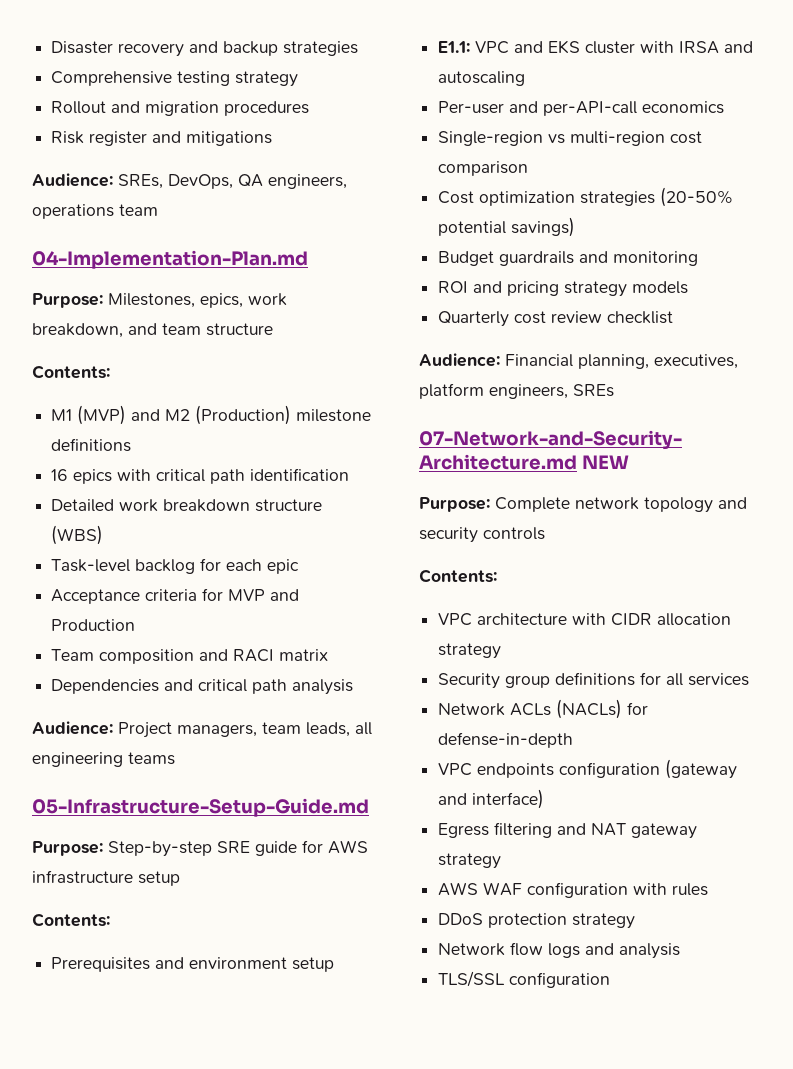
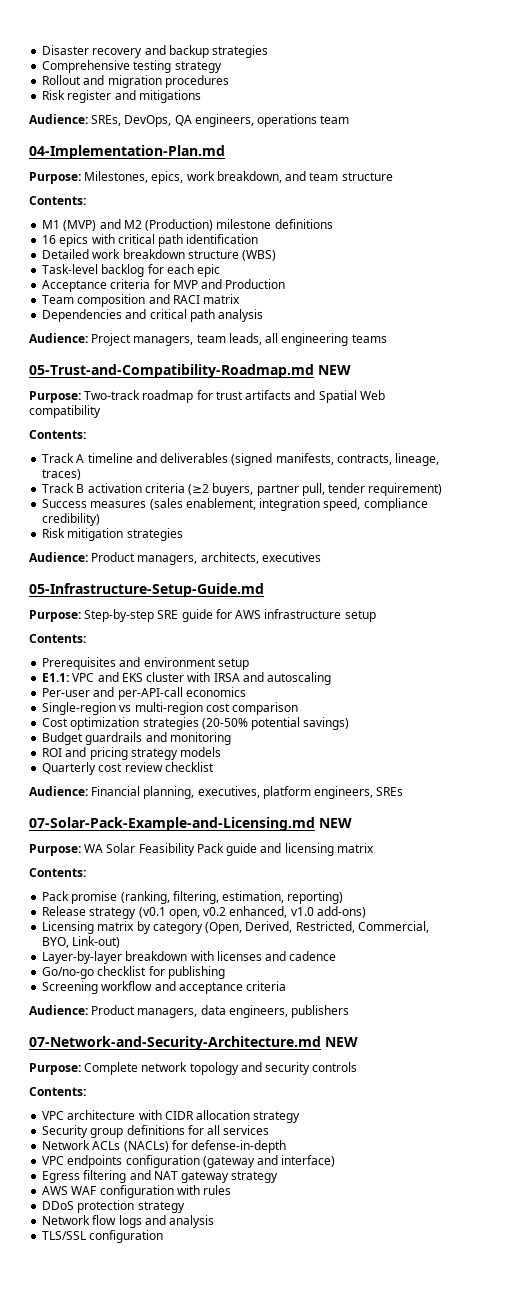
+ 05-Trust-and-Compatibility-Roadmap.md NEW
+ Purpose: Two-track roadmap for trust artifacts and Spatial Web compatibility
+ Contents:
+ Track A timeline and deliverables (signed manifests, contracts, lineage, traces)
+ Track B activation criteria (≥2 buyers, partner pull, tender requirement)
+ Success measures (sales enablement, integration speed, compliance credibility)
+ Risk mitigation strategies
+ Audience: Product managers, architects, executives
+ 07-Solar-Pack-Example-and-Licensing.md NEW
+ Purpose: WA Solar Feasibility Pack guide and licensing matrix
+ Contents:
+ Pack promise (ranking, filtering, estimation, reporting)
+ Release strategy (v0.1 open, v0.2 enhanced, v1.0 add-ons)
+ Licensing matrix by category (Open, Derived, Restricted, Commercial, BYO, Link-out)
+ Layer-by-layer breakdown with licenses and cadence
+ Go/no-go checklist for publishing
+ Screening workflow and acceptance criteria
+ Audience: Product managers, data engineers, publishers

